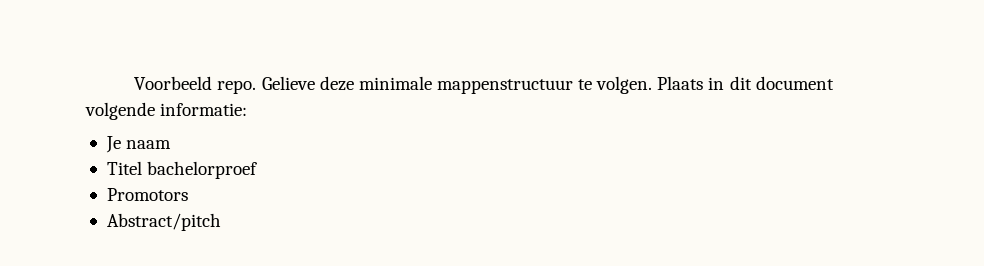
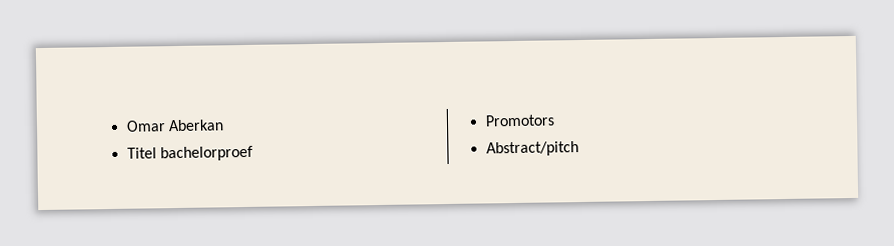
- Voorbeeld repo. Gelieve deze minimale mappenstructuur te volgen. Plaats in dit document volgende informatie:
- Je naam
+ Omar Aberkan

